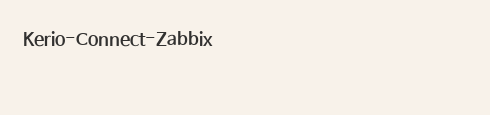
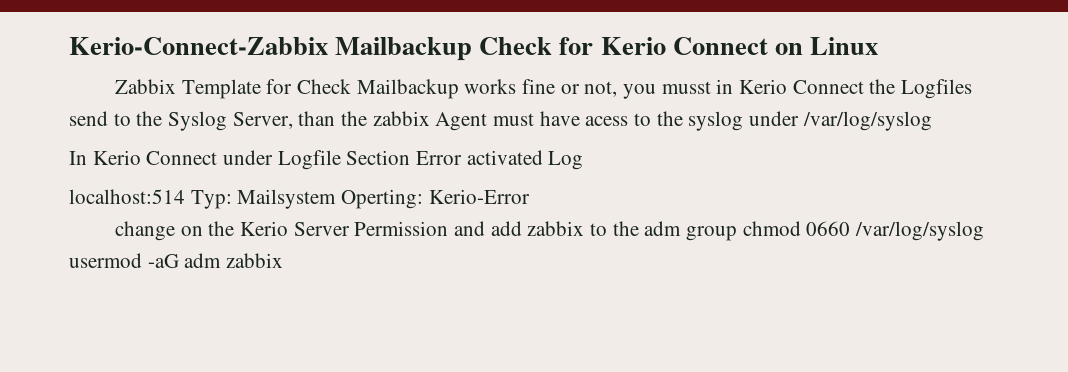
- Kerio-Connect-Zabbix
+ Kerio-Connect-Zabbix Mailbackup Check for Kerio Connect on Linux
+ Zabbix Template for Check Mailbackup works fine or not, you musst in Kerio Connect the Logfiles send to the Syslog Server, than the zabbix Agent must have acess to the syslog under /var/log/syslog
+ In Kerio Connect under Logfile Section Error activated Log
+ localhost:514 Typ: Mailsystem Operting: Kerio-Error
+ change on the Kerio Server Permission and add zabbix to the adm group chmod 0660 /var/log/syslog usermod -aG adm zabbix

